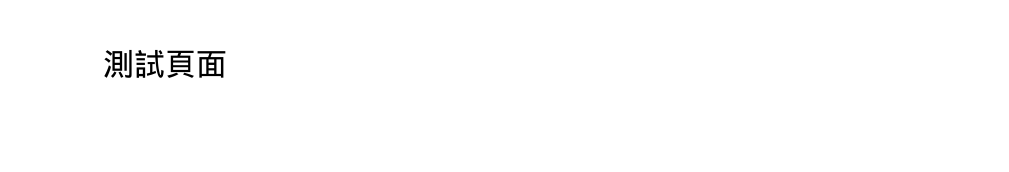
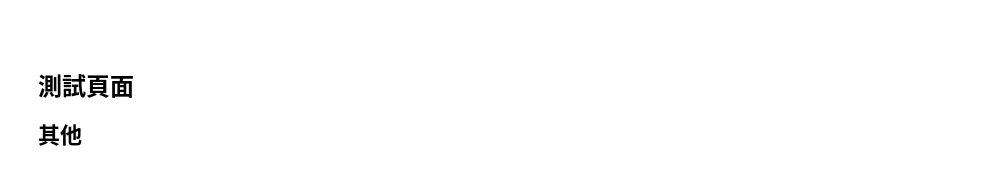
+ 其他

